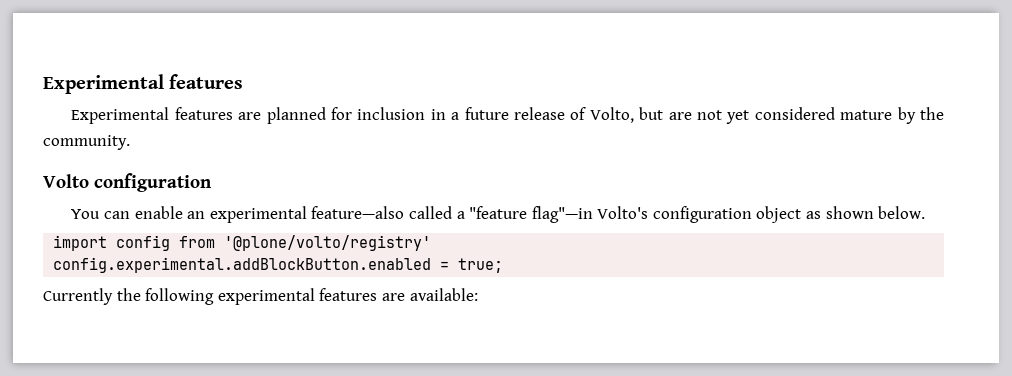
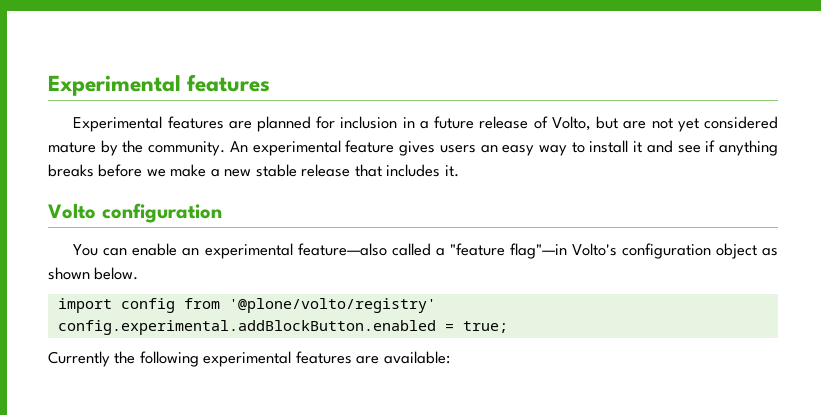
+ An experimental feature gives users an easy way to install it and see if anything breaks before we make a new stable release that includes it.

